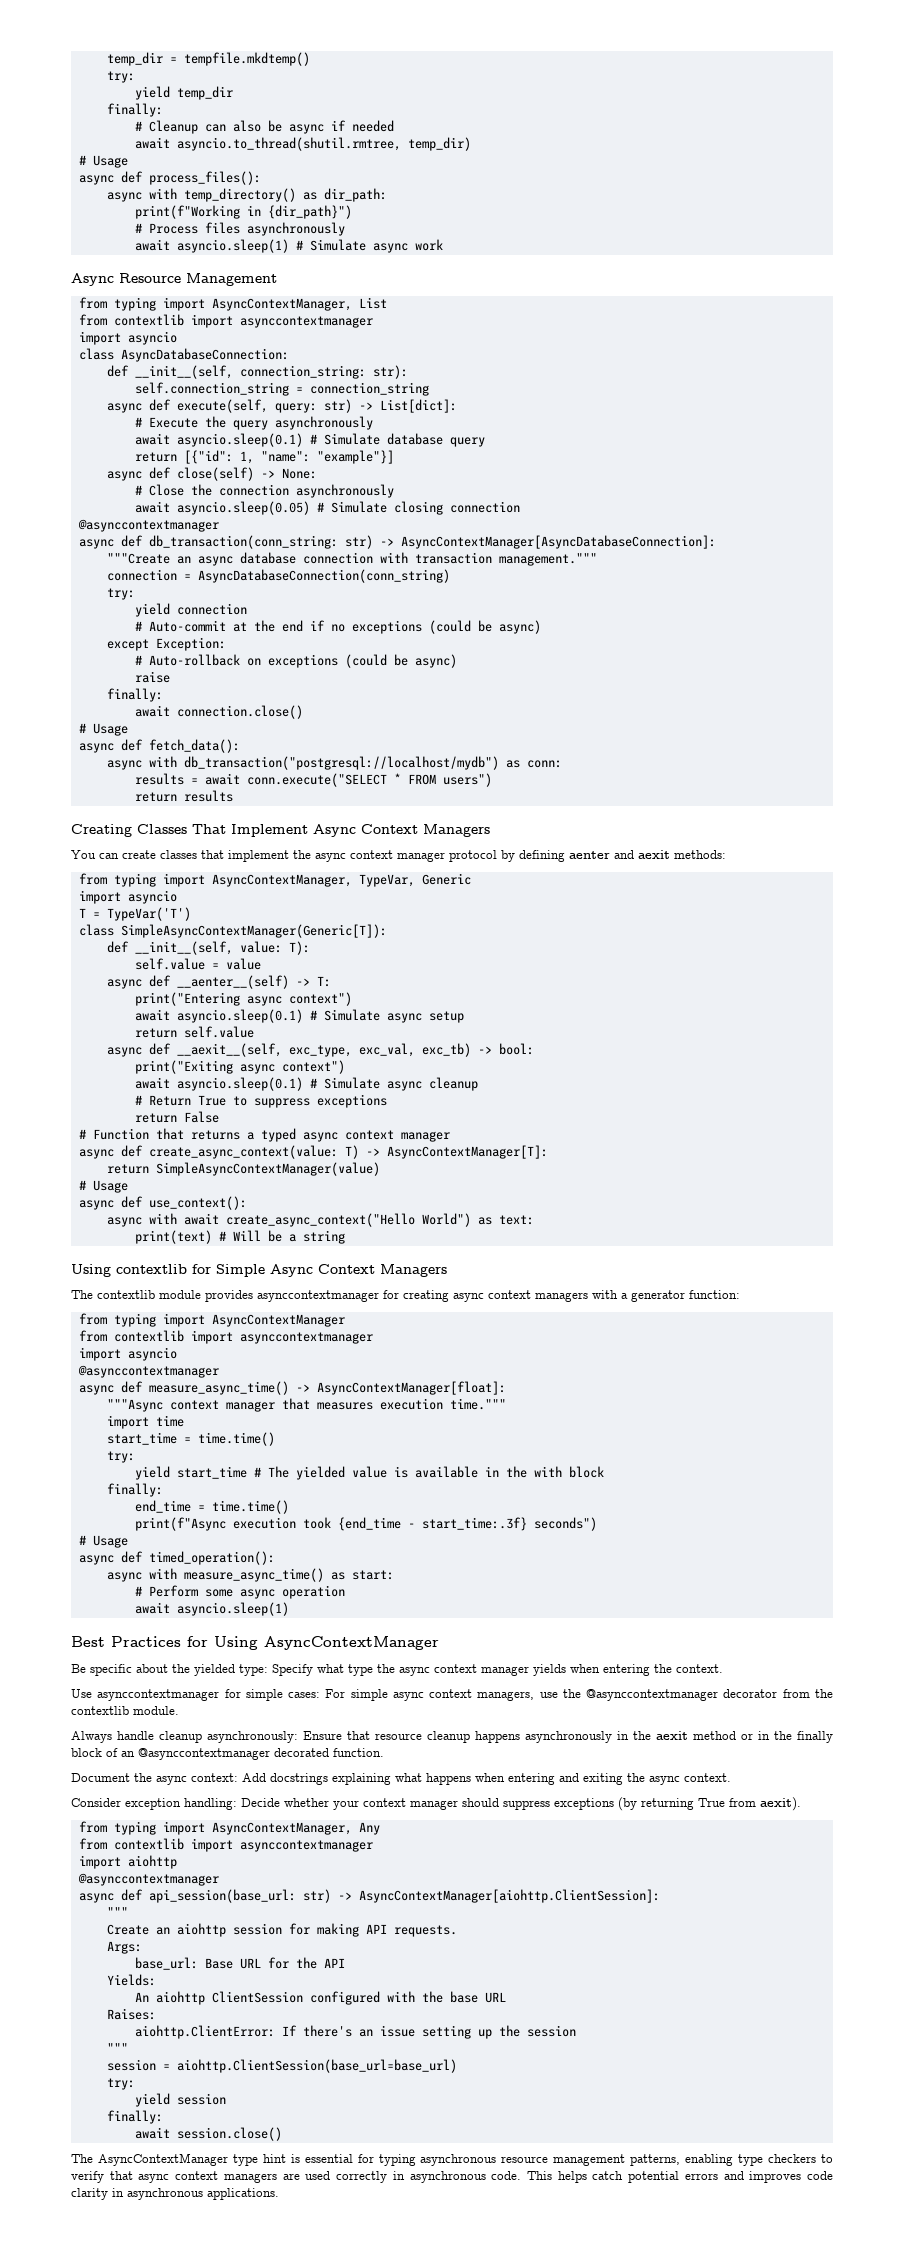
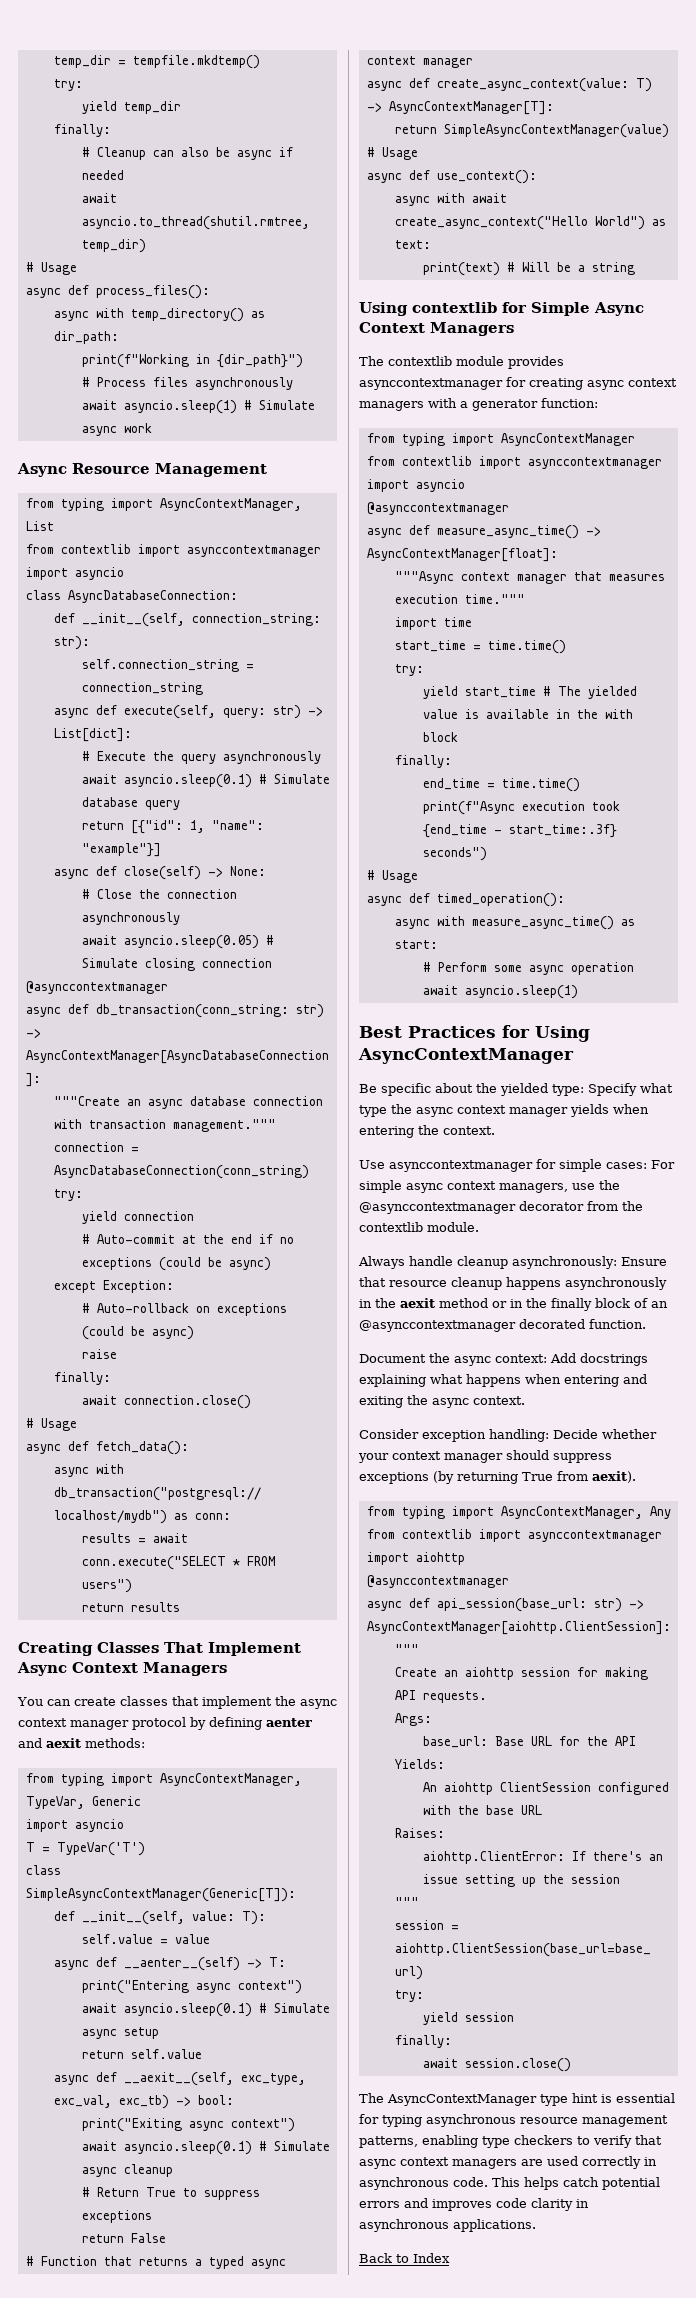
+ Back to Index

